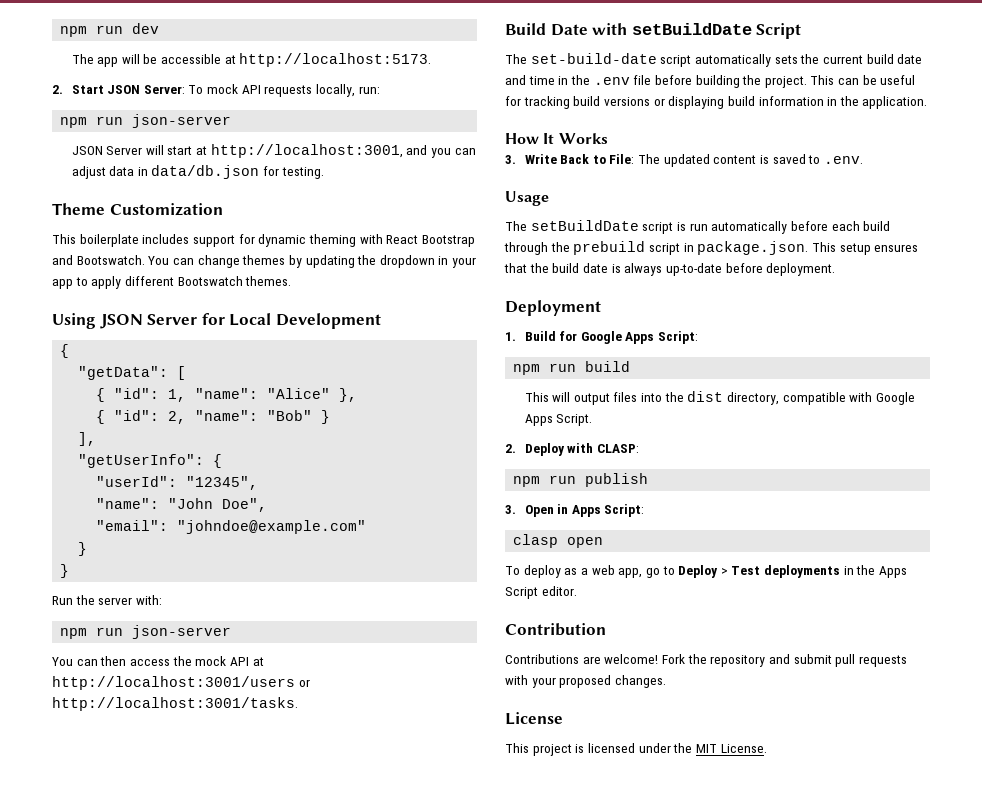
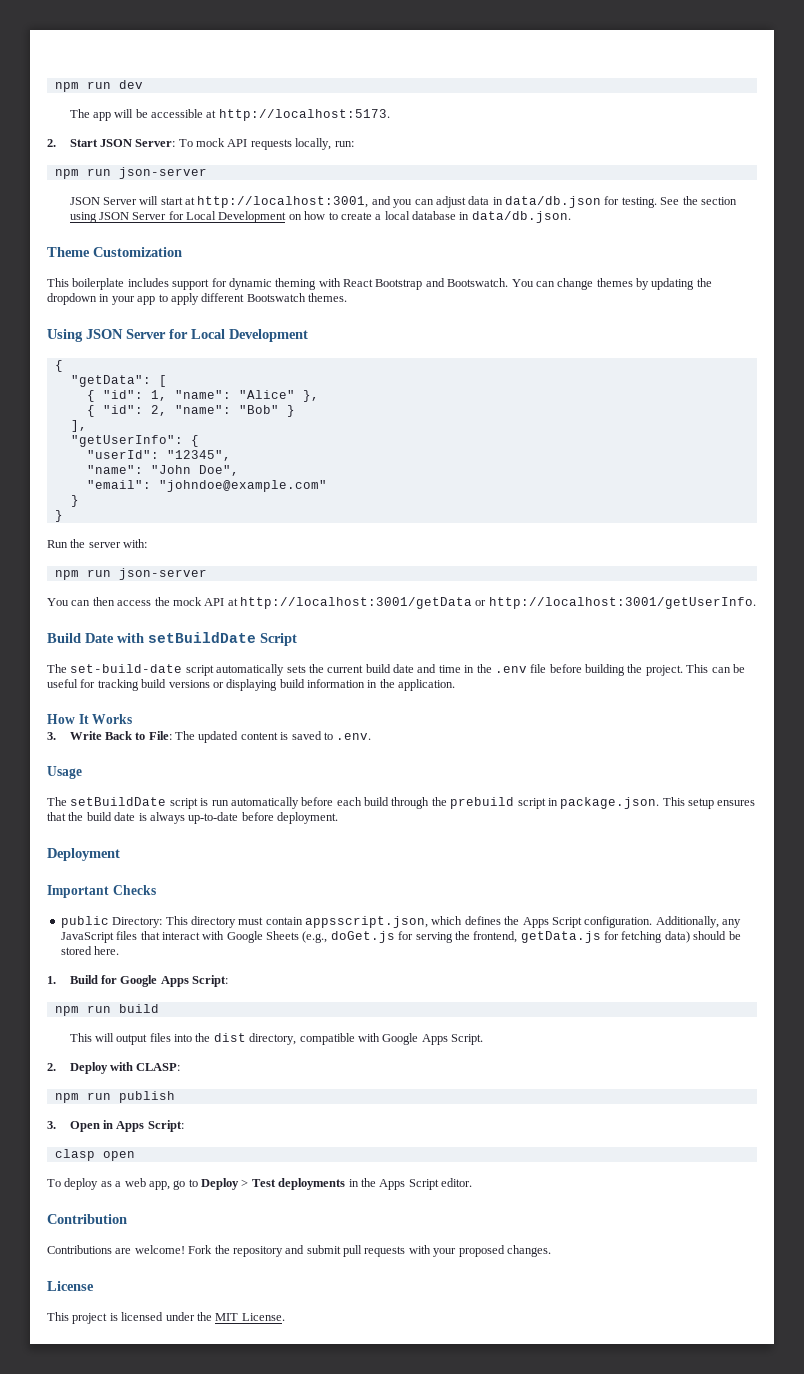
+ See the section using JSON Server for Local Development on how to create a local database in data/db.json.
- You can then access the mock API at http://localhost:3001/users or http://localhost:3001/tasks.
+ You can then access the mock API at http://localhost:3001/getData or http://localhost:3001/getUserInfo.
+ Important Checks
+ public Directory: This directory must contain appsscript.json, which defines the Apps Script configuration. Additionally, any JavaScript files that interact with Google Sheets (e.g., doGet.js for serving the frontend, getData.js for fetching data) should be stored here.

